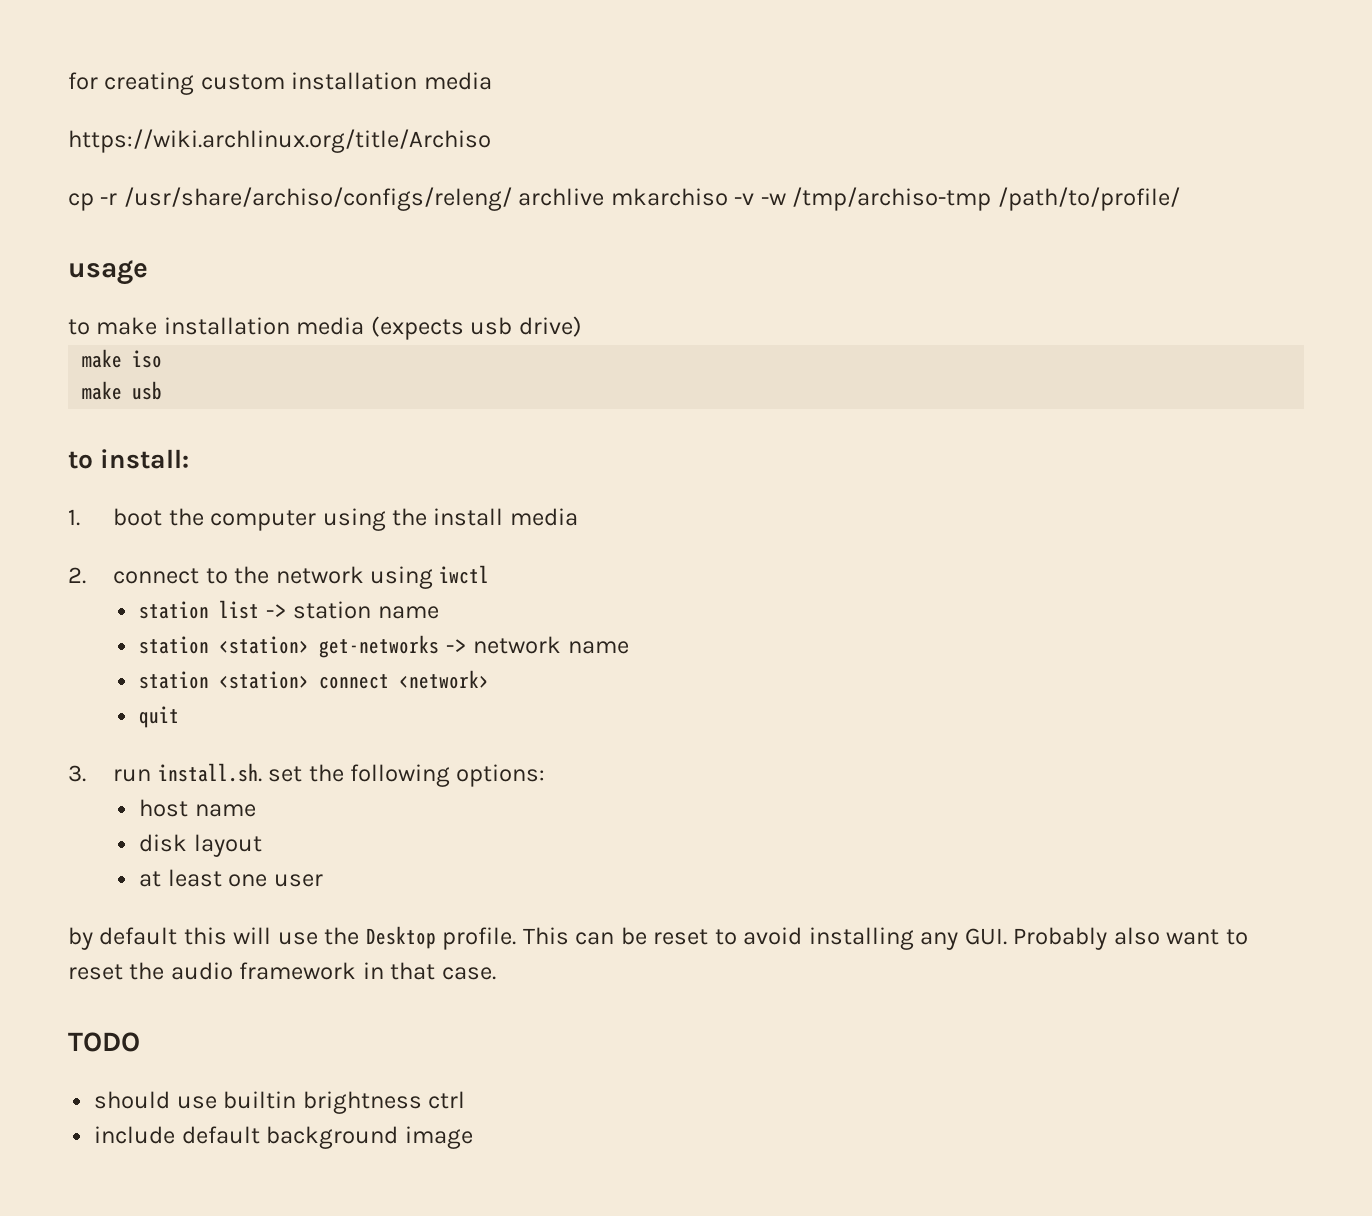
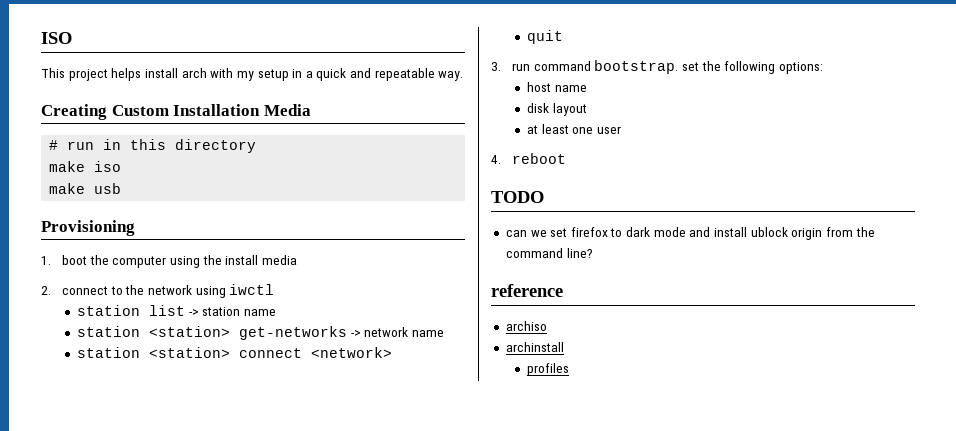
- for creating custom installation media
- https://wiki.archlinux.org/title/Archiso
- cp -r /usr/share/archiso/configs/releng/ archlive mkarchiso -v -w /tmp/archiso-tmp /path/to/profile/
- usage
- to make installation media (expects usb drive)
+ ISO
+ This project helps install arch with my setup in a quick and repeatable way.
+ Creating Custom Installation Media
+ # run in this directory
- to install:
+ Provisioning
- 3. run install.sh. set the following options:
+ 3. run command bootstrap. set the following options:
- by default this will use the Desktop profile. This can be reset to avoid installing any GUI. Probably also want to reset the audio framework in that case.
+ 4. reboot
  TODO
- should use builtin brightness ctrl
- include default background image
+ can we set firefox to dark mode and install ublock origin from the command line?
+ reference
+ archiso
+ archinstall
+ profiles

